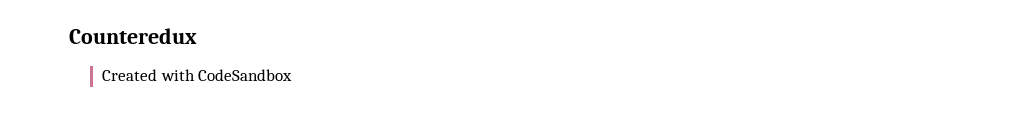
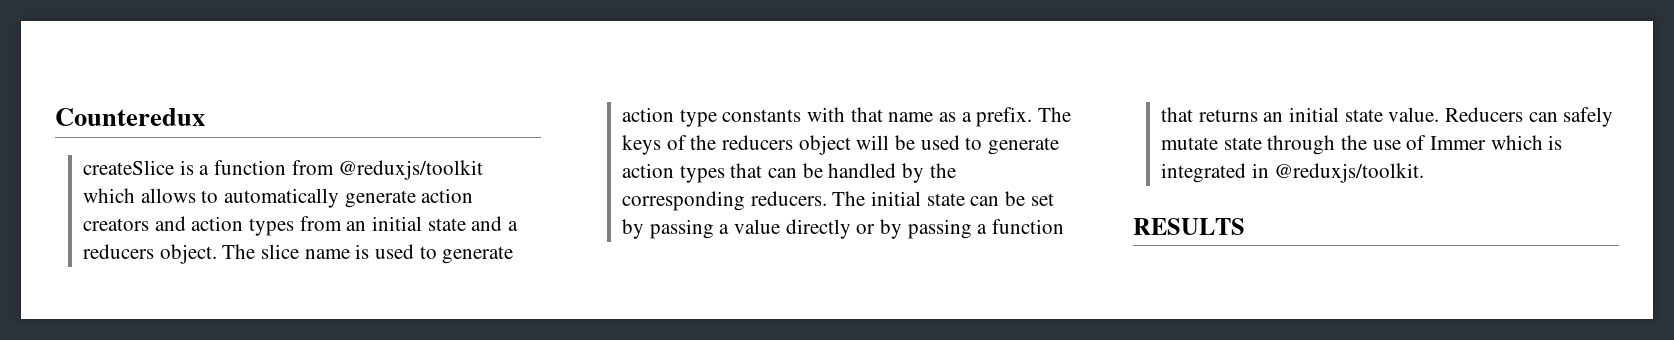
- Created with CodeSandbox
+ createSlice is a function from @reduxjs/toolkit which allows to automatically generate action creators and action types from an initial state and a reducers object. The slice name is used to generate action type constants with that name as a prefix. The keys of the reducers object will be used to generate action types that can be handled by the corresponding reducers. The initial state can be set by passing a value directly or by passing a function that returns an initial state value. Reducers can safely mutate state through the use of Immer which is integrated in @reduxjs/toolkit.
+ RESULTS

